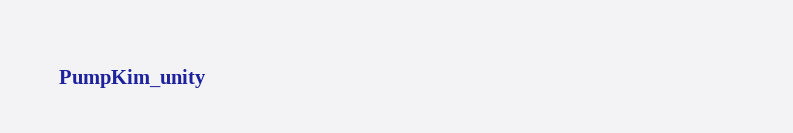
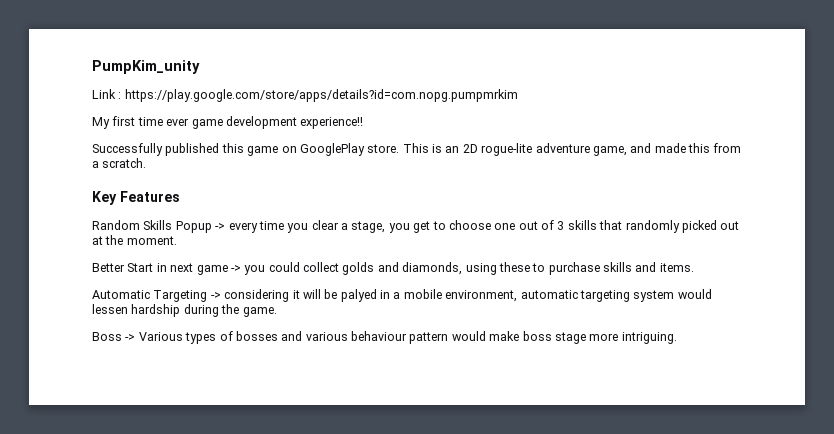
+ Link : https://play.google.com/store/apps/details?id=com.nopg.pumpmrkim
+ My first time ever game development experience!!
+ Successfully published this game on GooglePlay store. This is an 2D rogue-lite adventure game, and made this from a scratch.
+ Key Features
+ Random Skills Popup -> every time you clear a stage, you get to choose one out of 3 skills that randomly picked out at the moment.
+ Better Start in next game -> you could collect golds and diamonds, using these to purchase skills and items.
+ Automatic Targeting -> considering it will be palyed in a mobile environment, automatic targeting system would lessen hardship during the game.
+ Boss -> Various types of bosses and various behaviour pattern would make boss stage more intriguing.

